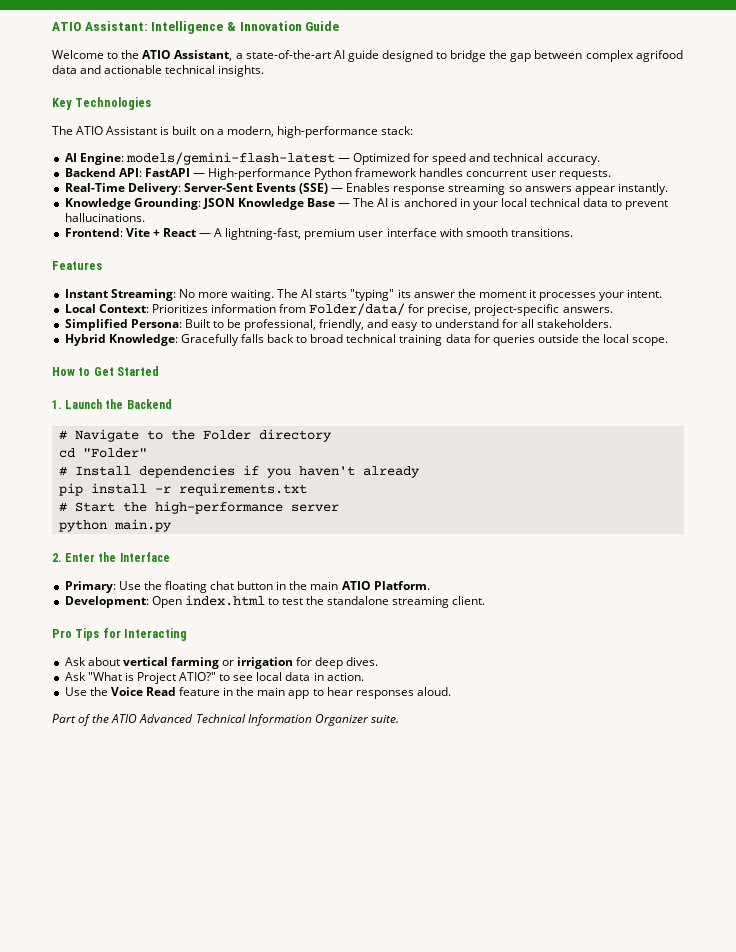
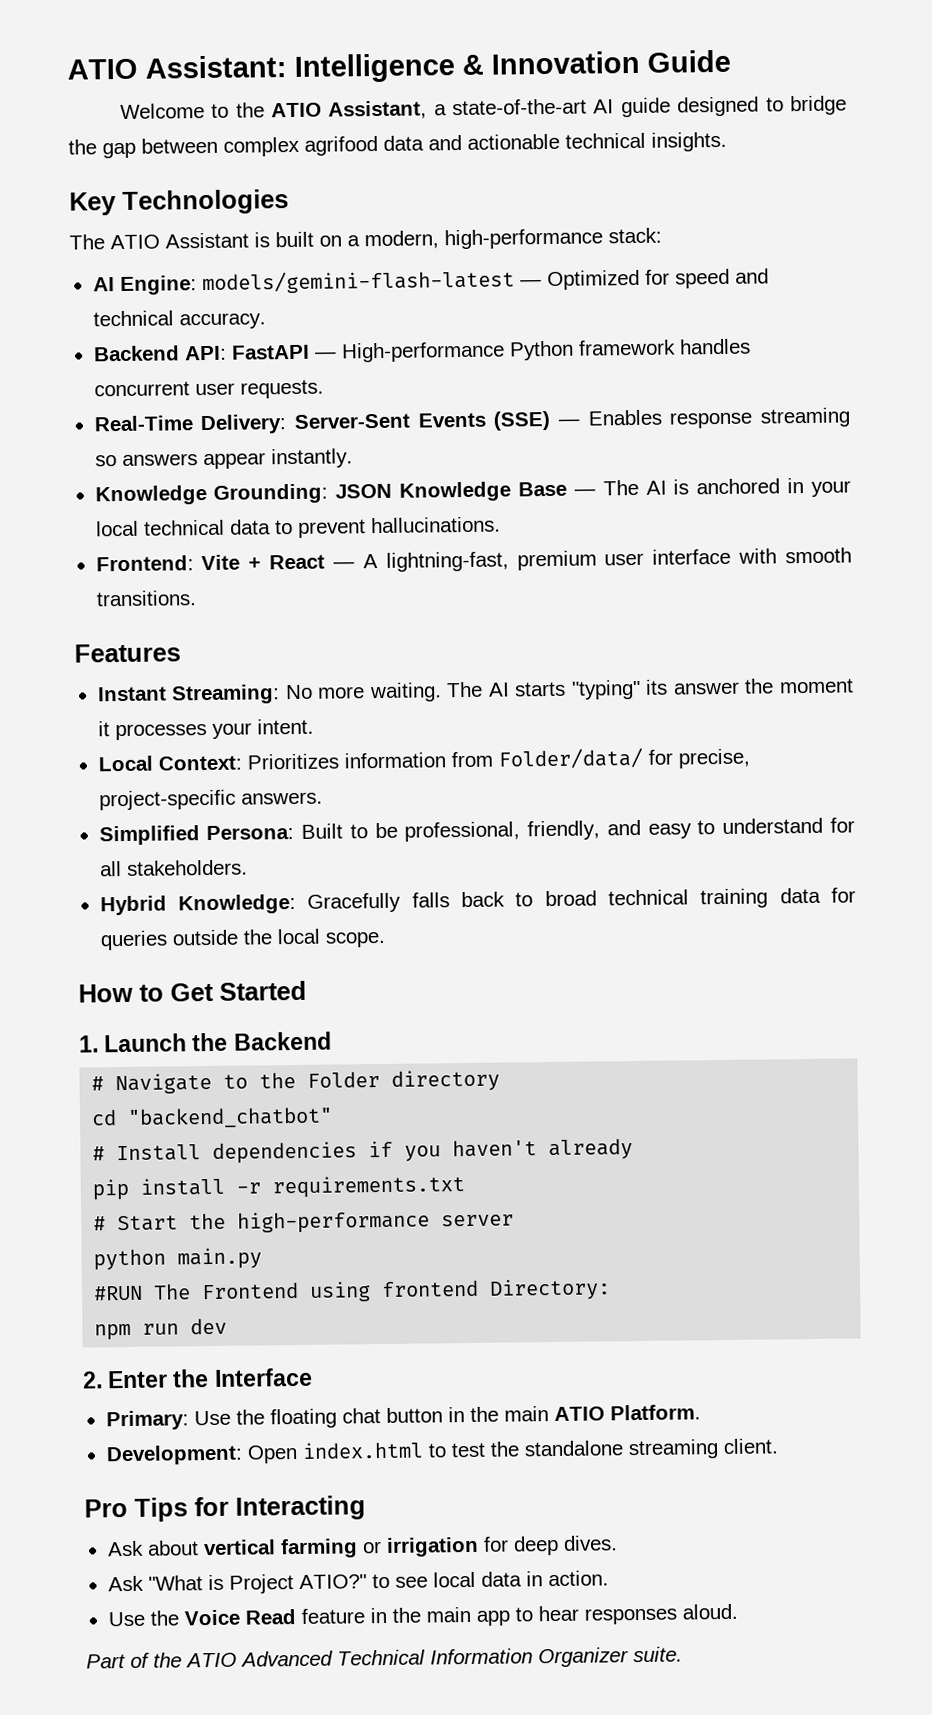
- cd "Folder"
+ cd "backend_chatbot"
+ #RUN The Frontend using frontend Directory:
+ npm run dev

